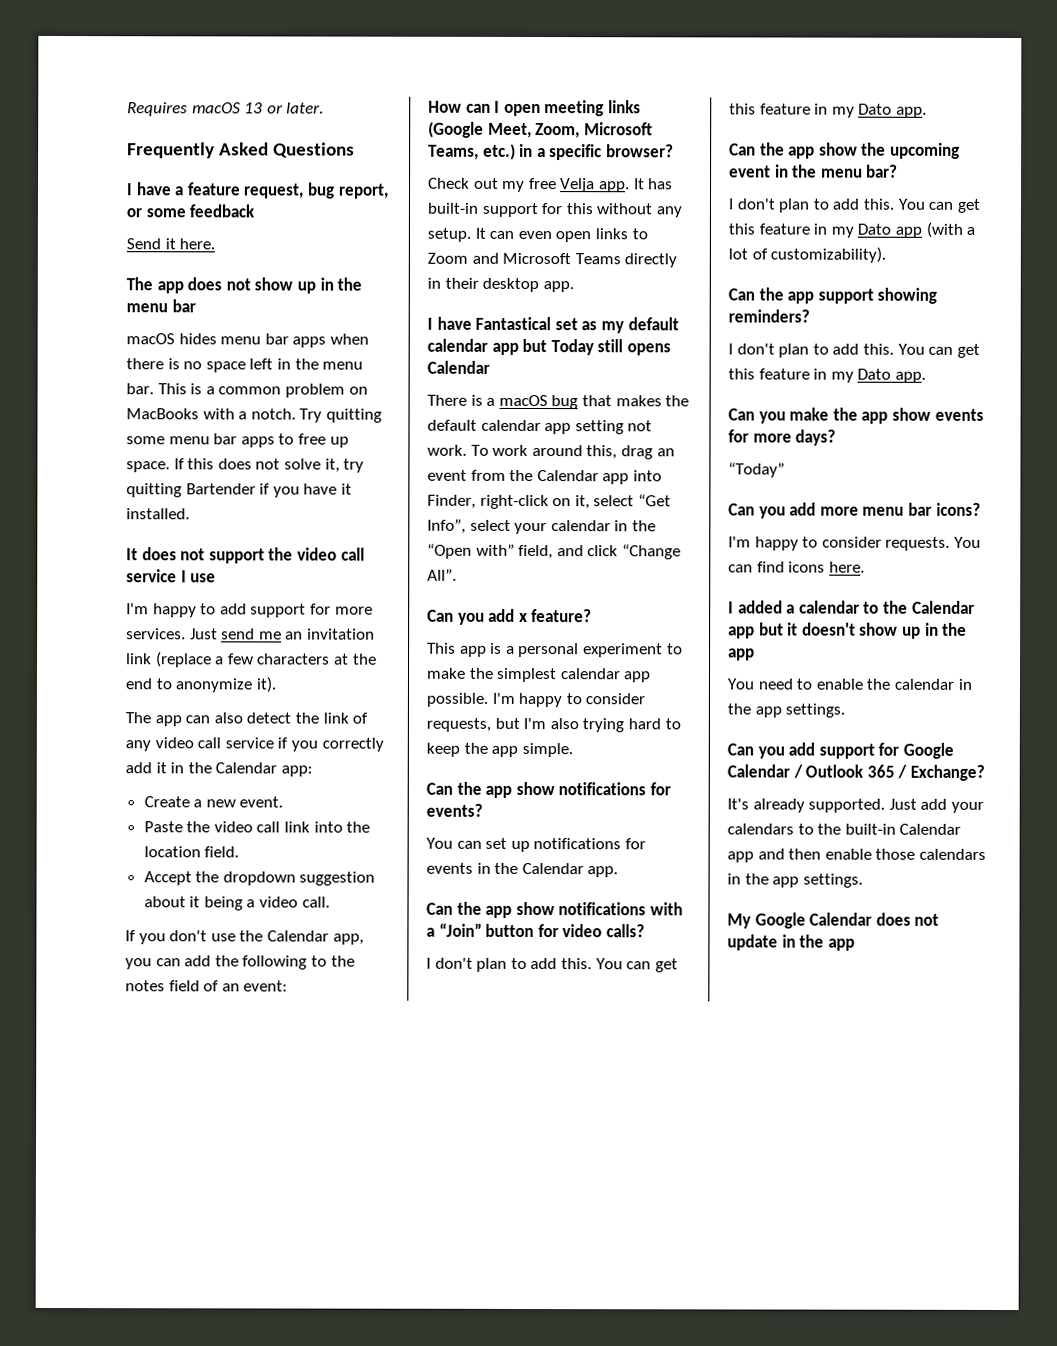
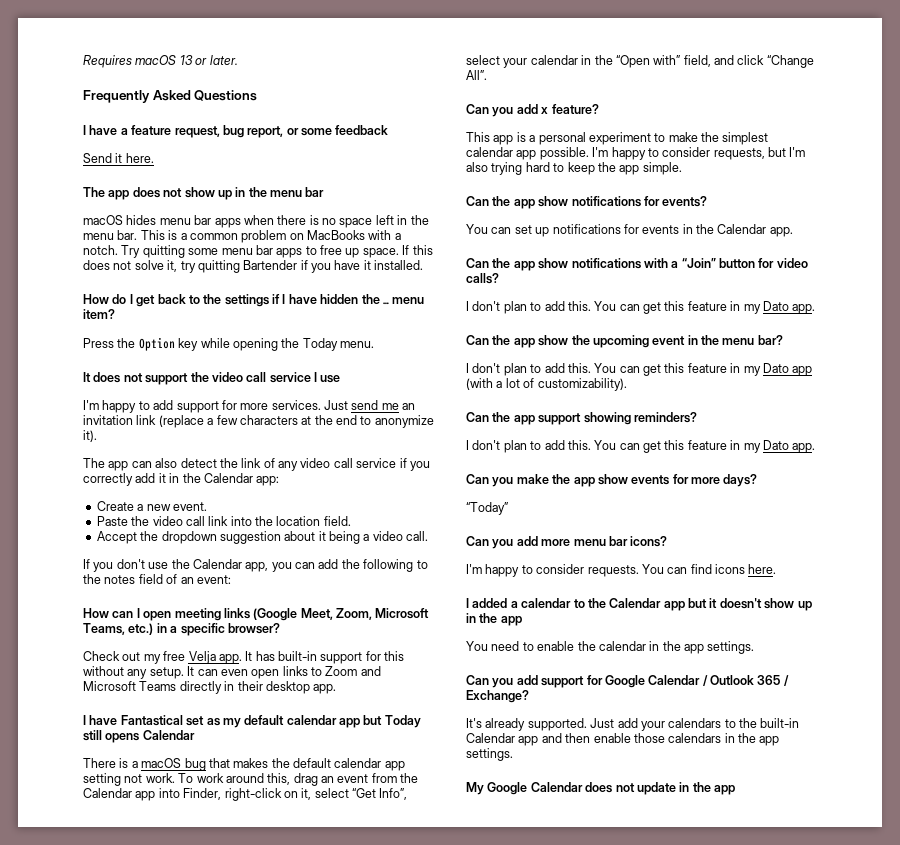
+ How do I get back to the settings if I have hidden the … menu item?
+ Press the Option key while opening the Today menu.

